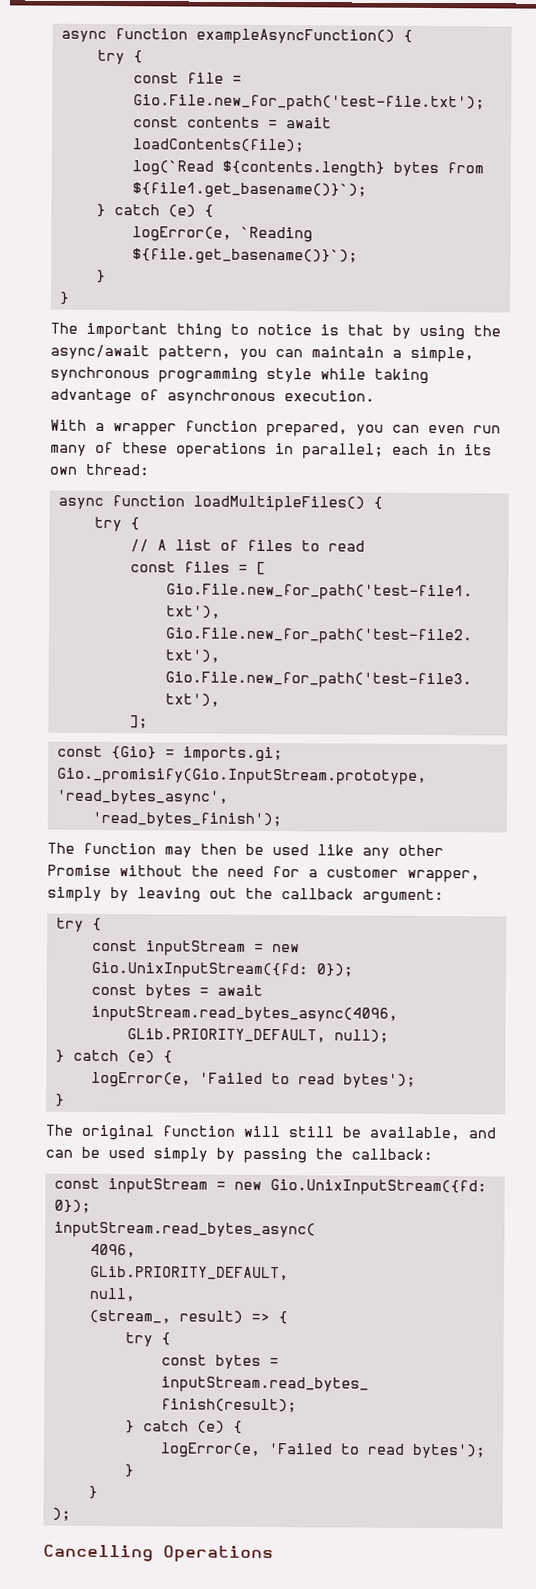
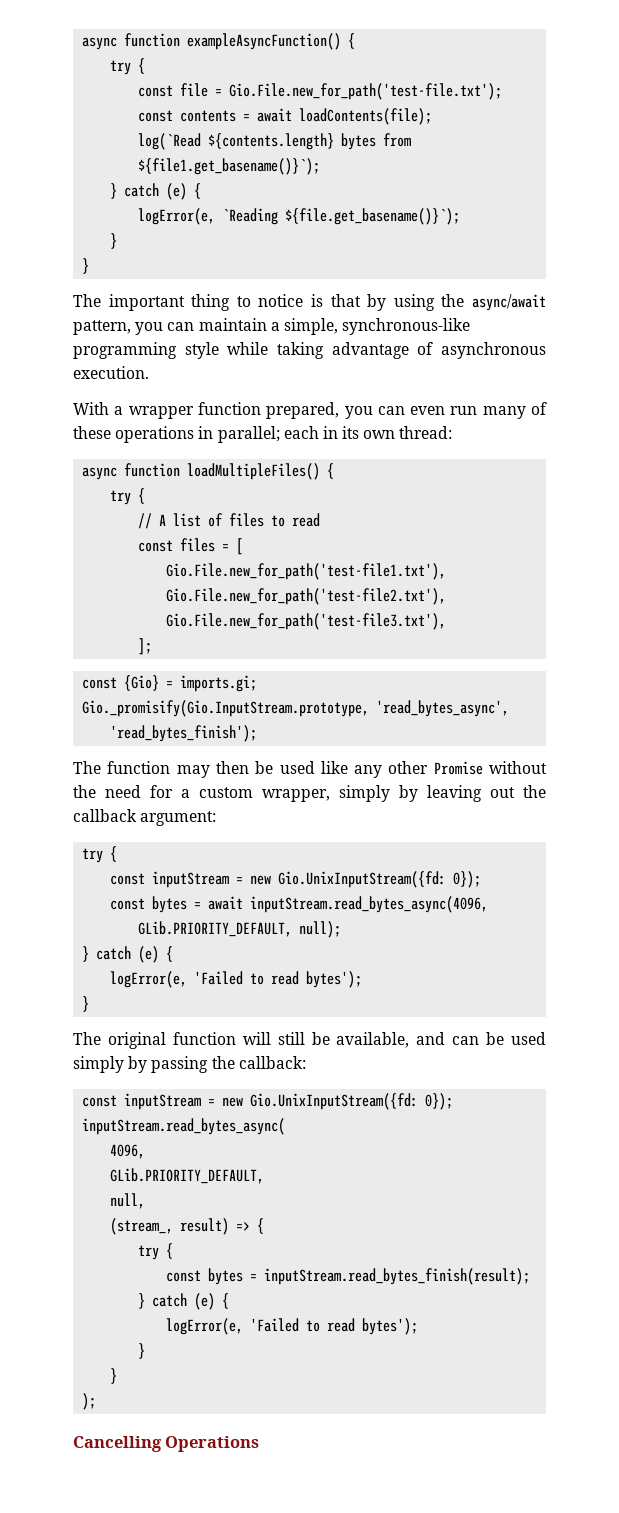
- The important thing to notice is that by using the async/await pattern, you can maintain a simple, synchronous programming style while taking advantage of asynchronous execution.
+ The important thing to notice is that by using the async/await pattern, you can maintain a simple, synchronous-like programming style while taking advantage of asynchronous execution.
- The function may then be used like any other Promise without the need for a customer wrapper, simply by leaving out the callback argument:
+ The function may then be used like any other Promise without the need for a custom wrapper, simply by leaving out the callback argument:

